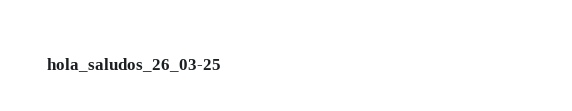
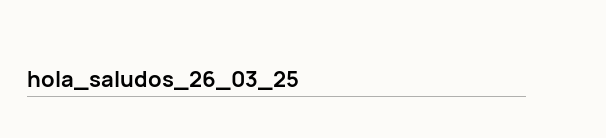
- hola_saludos_26_03-25
+ hola_saludos_26_03_25

